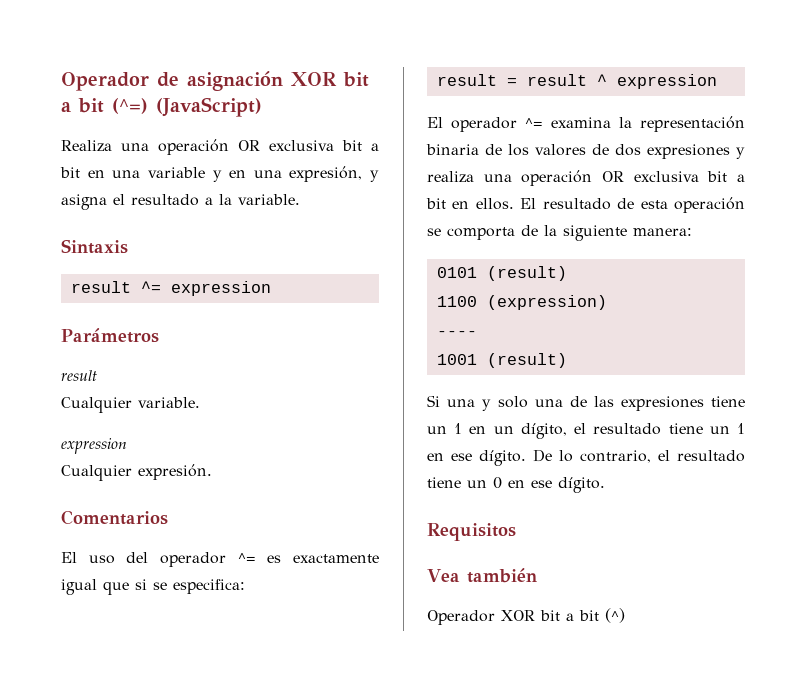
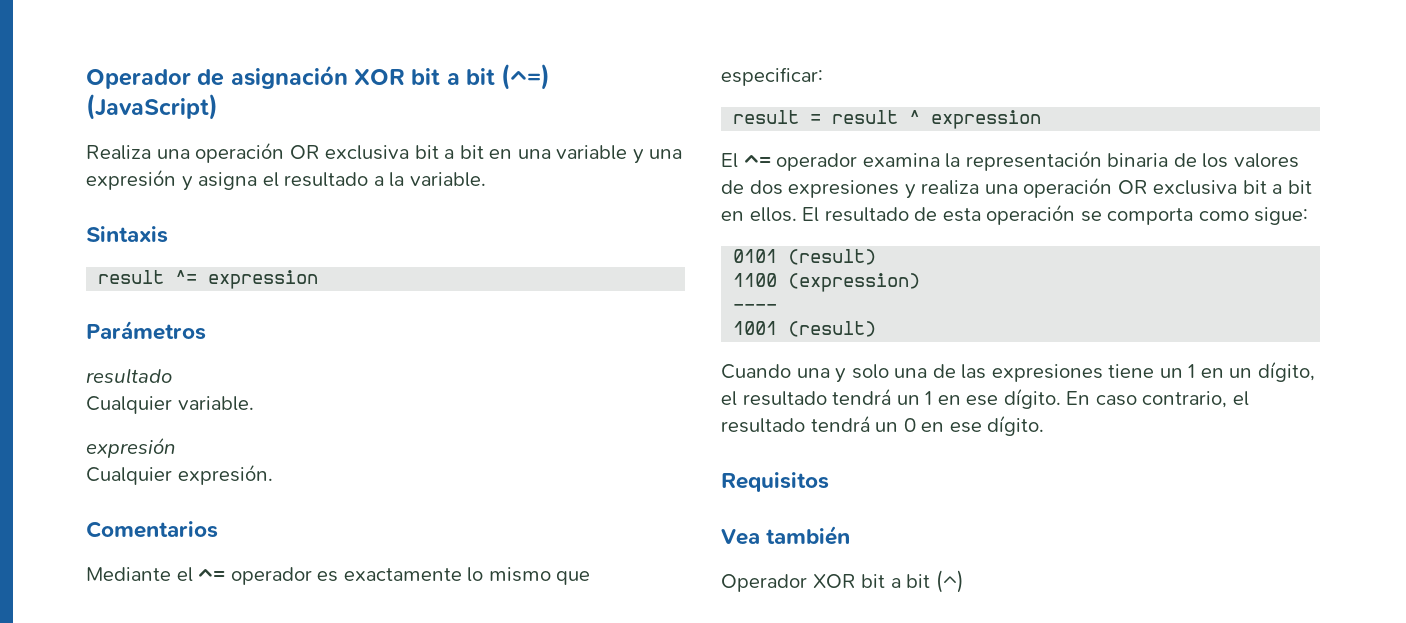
- Realiza una operación OR exclusiva bit a bit en una variable y en una expresión, y asigna el resultado a la variable.
+ Realiza una operación OR exclusiva bit a bit en una variable y una expresión y asigna el resultado a la variable.
  Parámetros
- result
+ resultado
  Cualquier variable.
- expression
+ expresión
- El uso del operador ^= es exactamente igual que si se especifica:
+ Mediante el ^= operador es exactamente lo mismo que especificar:
- El operador ^= examina la representación binaria de los valores de dos expresiones y realiza una operación OR exclusiva bit a bit en ellos.
+ El ^= operador examina la representación binaria de los valores de dos expresiones y realiza una operación OR exclusiva bit a bit en ellos.
- El resultado de esta operación se comporta de la siguiente manera:
+ El resultado de esta operación se comporta como sigue:
- Si una y solo una de las expresiones tiene un 1 en un dígito, el resultado tiene un 1 en ese dígito.
+ Cuando una y solo una de las expresiones tiene un 1 en un dígito, el resultado tendrá un 1 en ese dígito.
- De lo contrario, el resultado tiene un 0 en ese dígito.
+ En caso contrario, el resultado tendrá un 0 en ese dígito.

